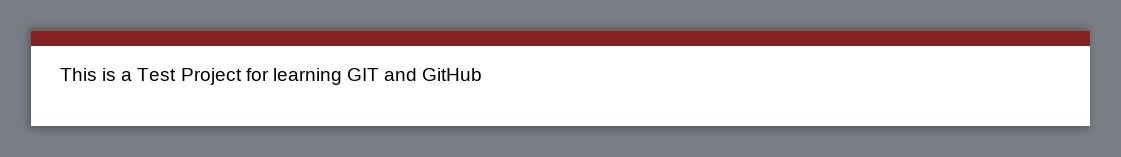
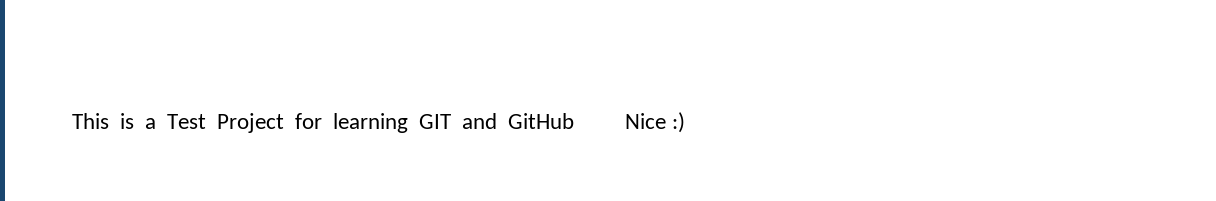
- This is a Test Project for learning GIT and GitHub
+ This is a Test Project for learning GIT and GitHub Nice :)

